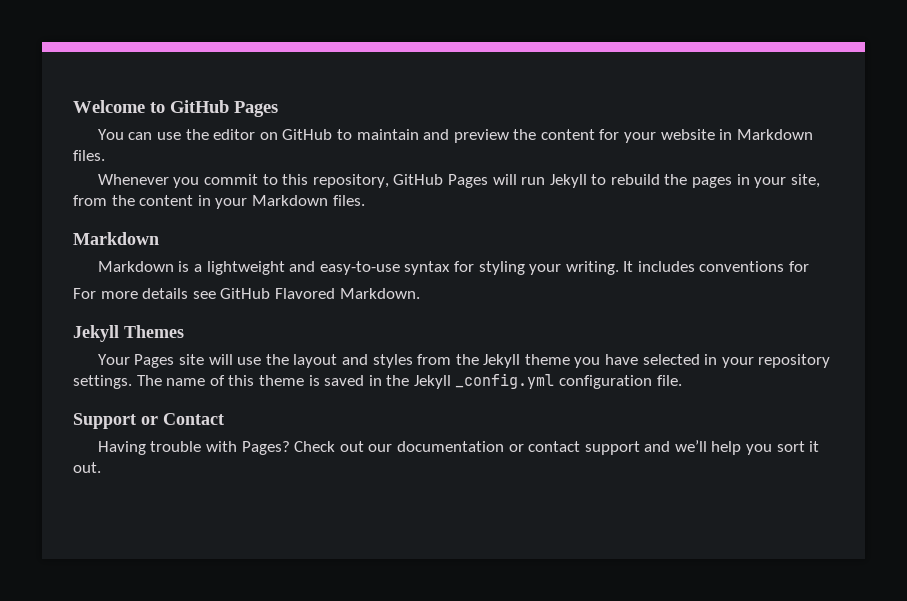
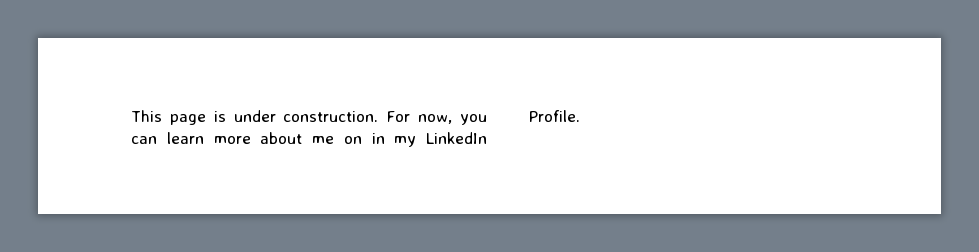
- Welcome to GitHub Pages
- You can use the editor on GitHub to maintain and preview the content for your website in Markdown files.
- Whenever you commit to this repository, GitHub Pages will run Jekyll to rebuild the pages in your site, from the content in your Markdown files.
- Markdown
- Markdown is a lightweight and easy-to-use syntax for styling your writing. It includes conventions for
- For more details see GitHub Flavored Markdown.
- Jekyll Themes
- Your Pages site will use the layout and styles from the Jekyll theme you have selected in your repository settings. The name of this theme is saved in the Jekyll _config.yml configuration file.
- Support or Contact
- Having trouble with Pages? Check out our documentation or contact support and we’ll help you sort it out.
+ This page is under construction. For now, you can learn more about me on in my LinkedIn Profile.

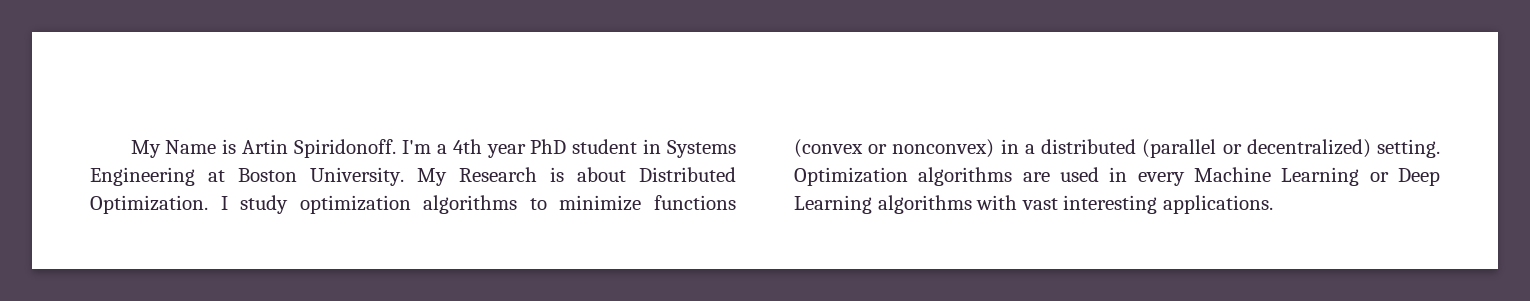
- This page is under construction. For now, you can learn more about me on in my LinkedIn Profile.
+ My Name is Artin Spiridonoff. I'm a 4th year PhD student in Systems Engineering at Boston University. My Research is about Distributed Optimization. I study optimization algorithms to minimize functions (convex or nonconvex) in a distributed (parallel or decentralized) setting. Optimization algorithms are used in every Machine Learning or Deep Learning algorithms with vast interesting applications.

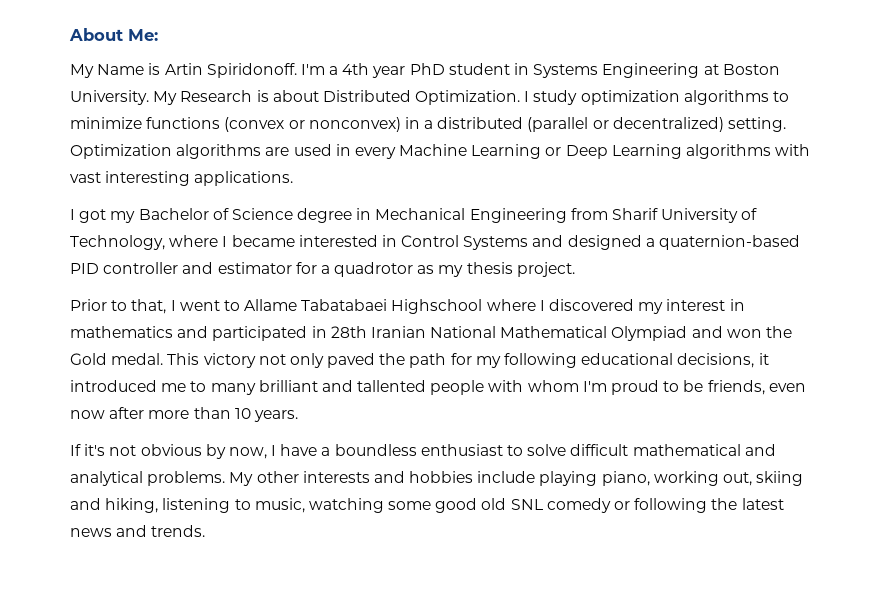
+ About Me:
+ I got my Bachelor of Science degree in Mechanical Engineering from Sharif University of Technology, where I became interested in Control Systems and designed a quaternion-based PID controller and estimator for a quadrotor as my thesis project.
+ Prior to that, I went to Allame Tabatabaei Highschool where I discovered my interest in mathematics and participated in 28th Iranian National Mathematical Olympiad and won the Gold medal. This victory not only paved the path for my following educational decisions, it introduced me to many brilliant and tallented people with whom I'm proud to be friends, even now after more than 10 years.
+ If it's not obvious by now, I have a boundless enthusiast to solve difficult mathematical and analytical problems. My other interests and hobbies include playing piano, working out, skiing and hiking, listening to music, watching some good old SNL comedy or following the latest news and trends.

